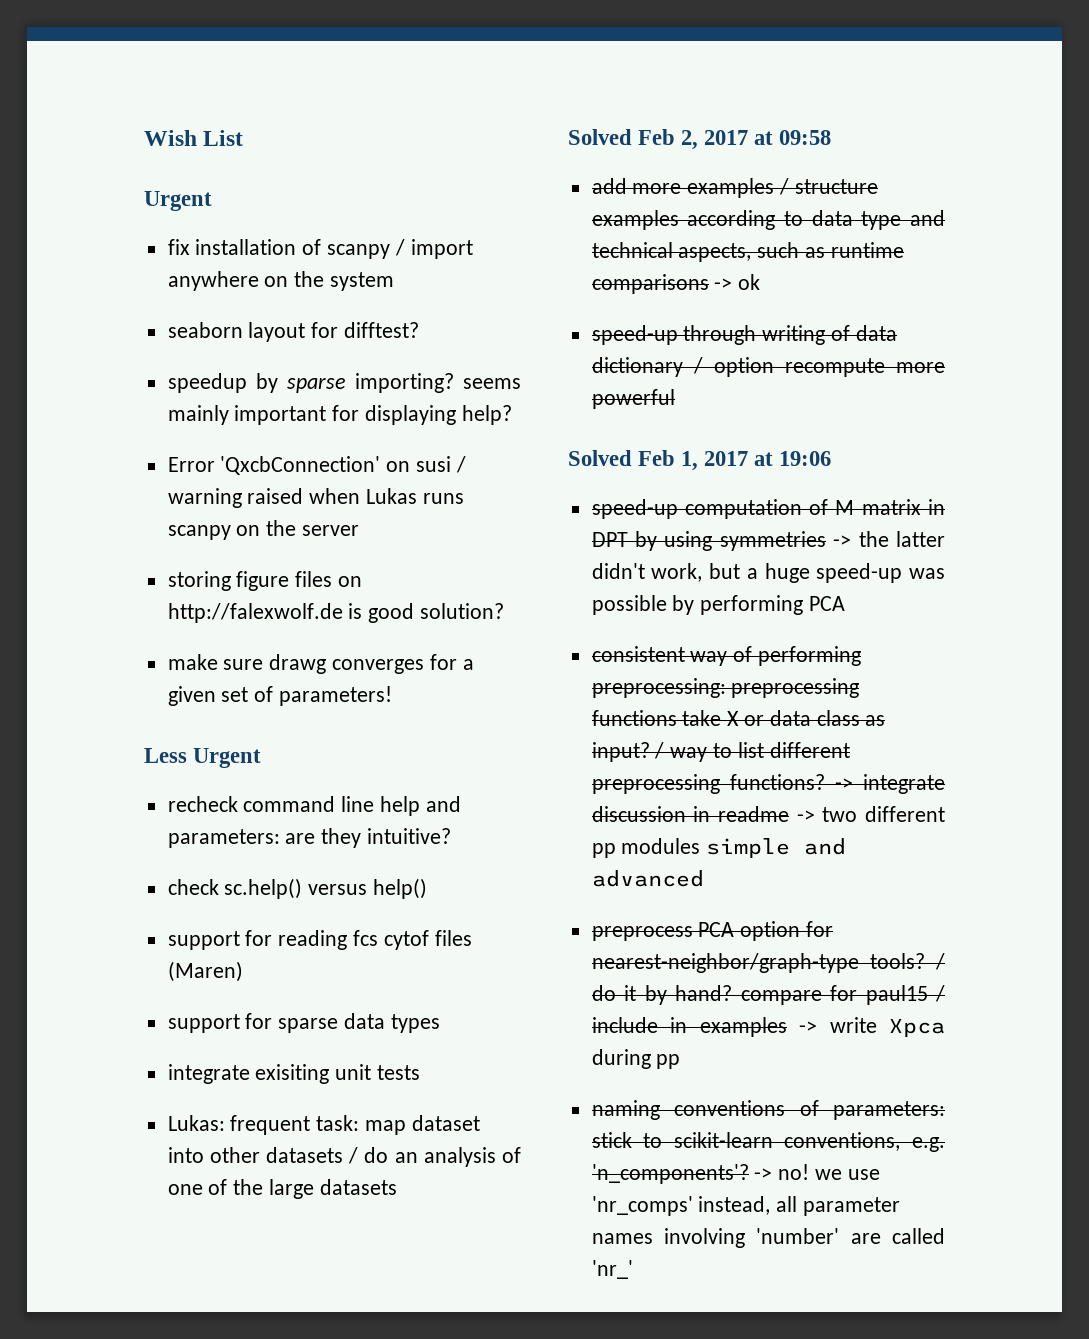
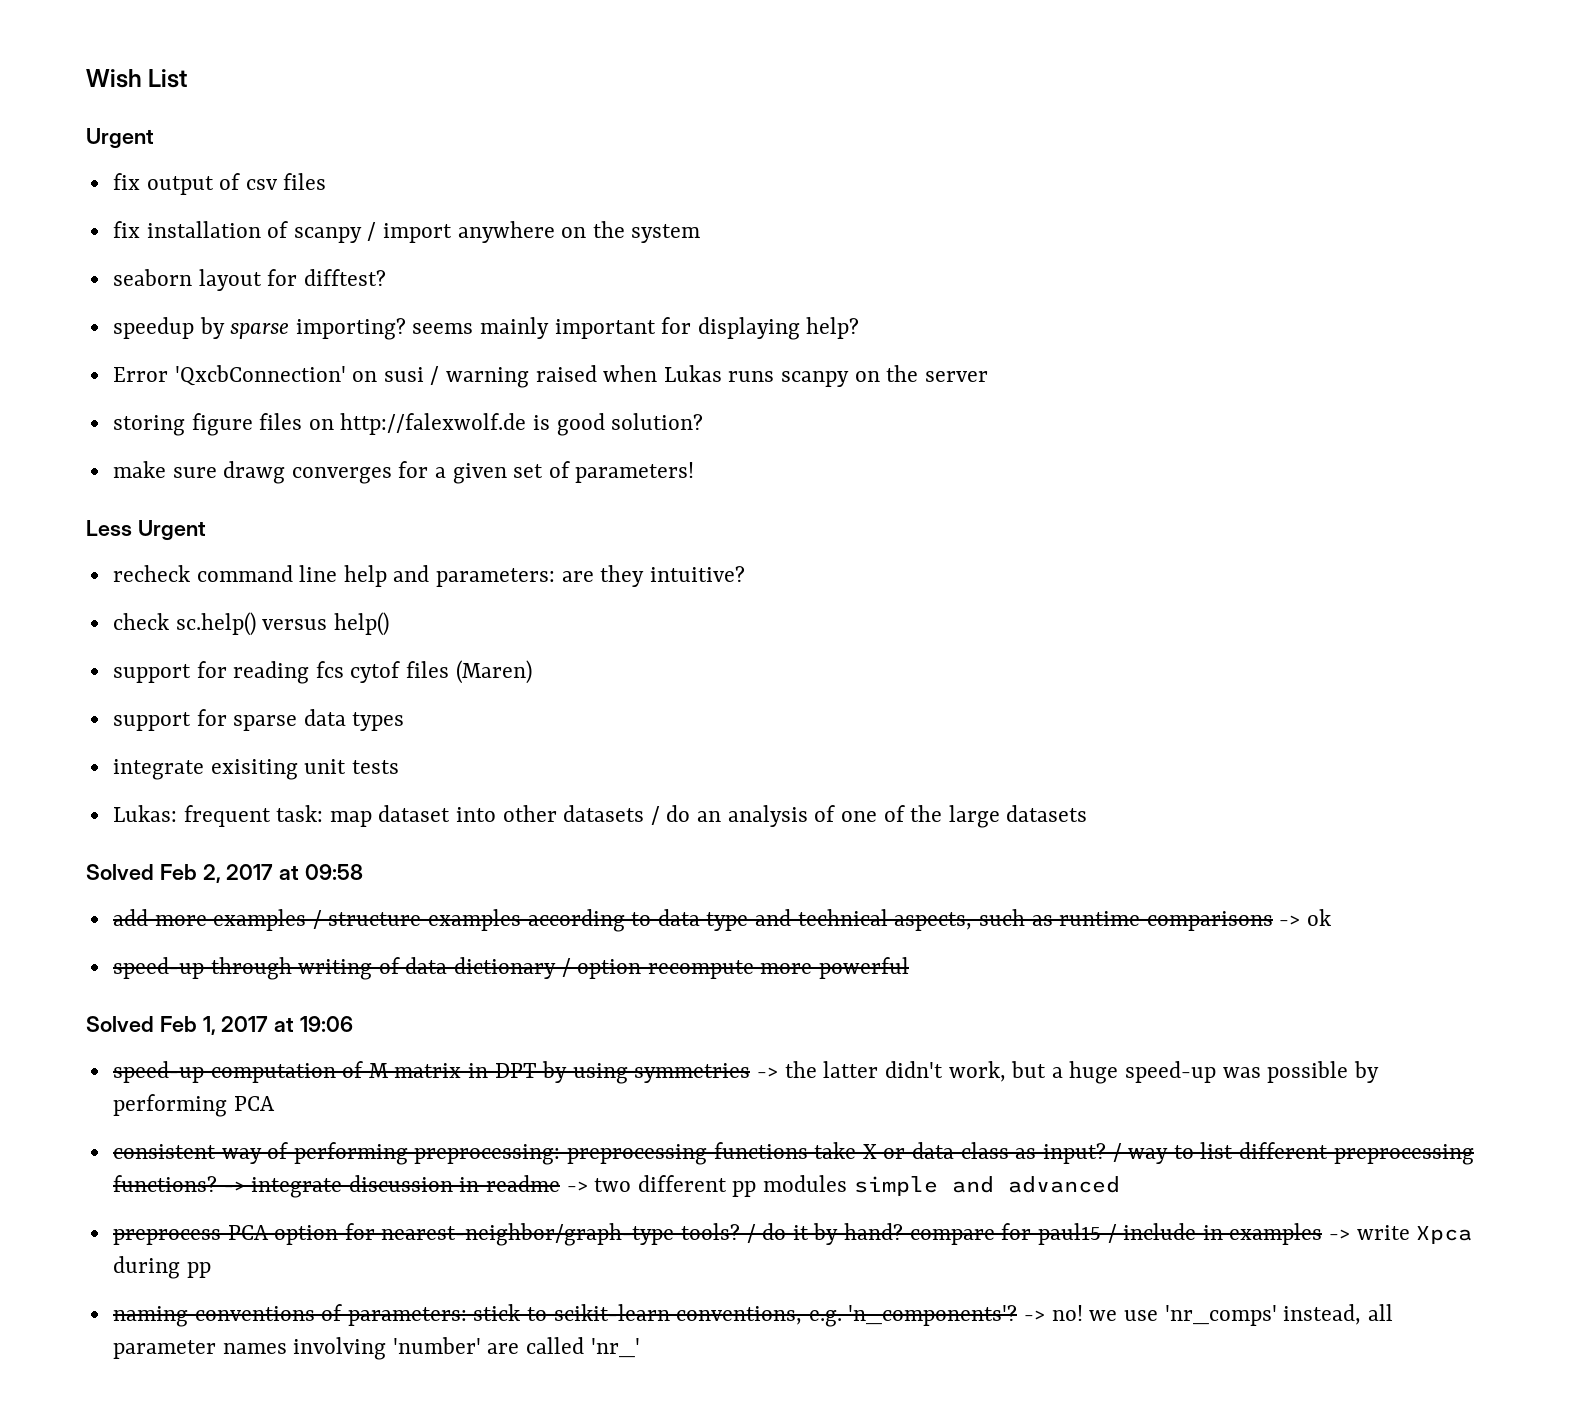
+ fix output of csv files

